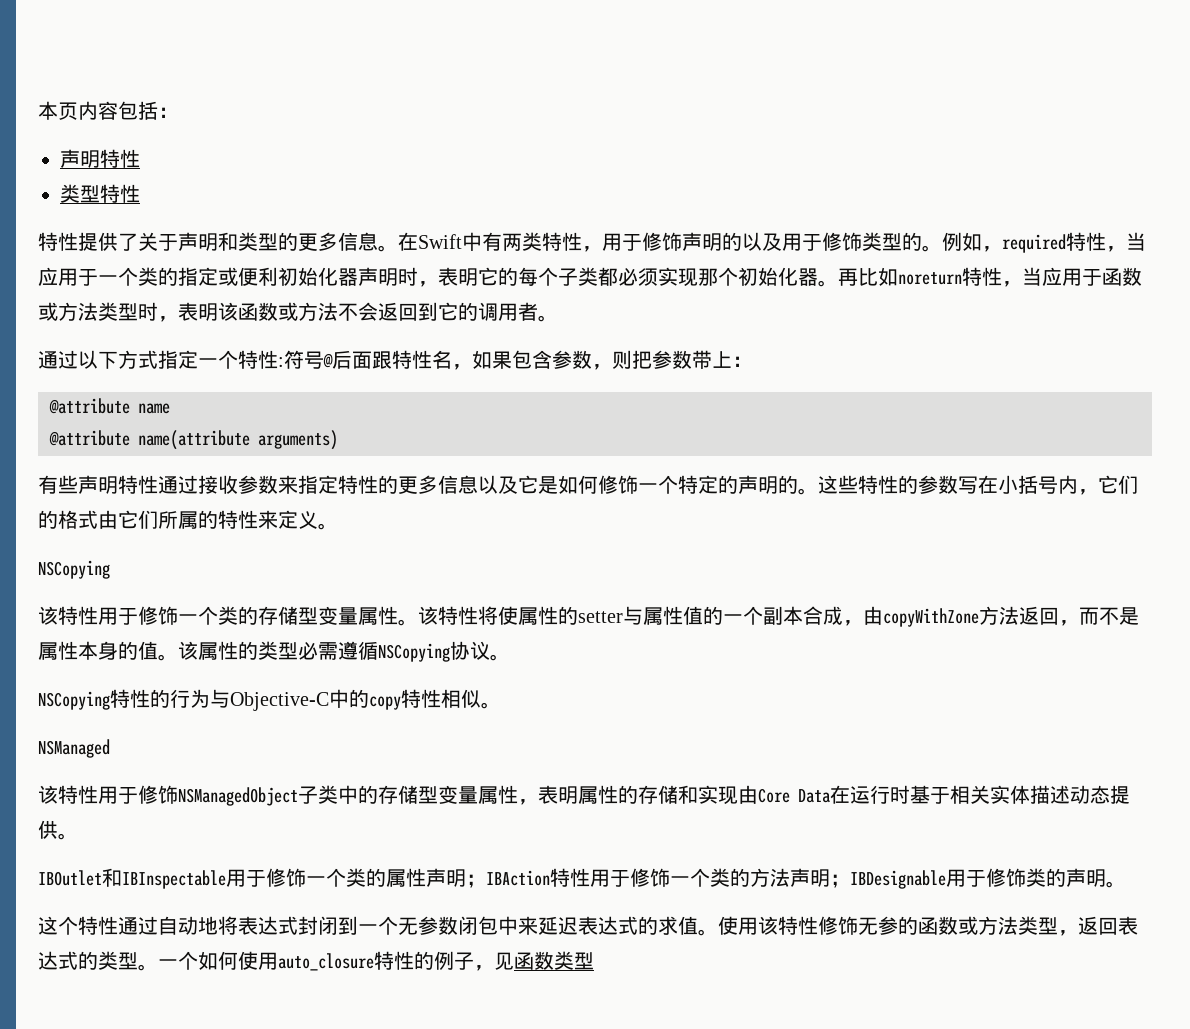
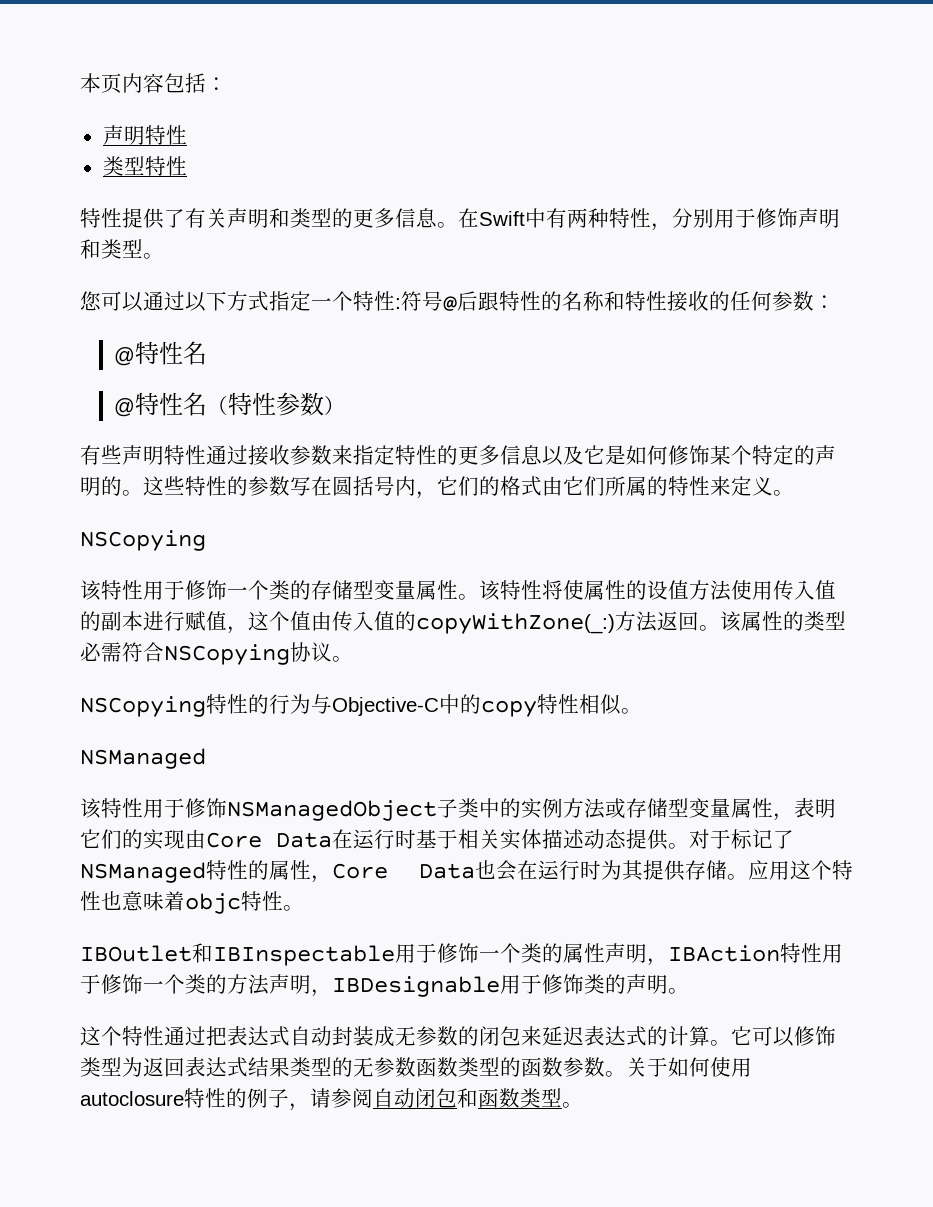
- 特性提供了关于声明和类型的更多信息。
+ 特性提供了有关声明和类型的更多信息。
- 在Swift中有两类特性，用于修饰声明的以及用于修饰类型的。例如，required特性，当应用于一个类的指定或便利初始化器声明时，表明它的每个子类都必须实现那个初始化器。再比如noreturn特性，当应用于函数或方法类型时，表明该函数或方法不会返回到它的调用者。
- 通过以下方式指定一个特性:符号@后面跟特性名，如果包含参数，则把参数带上：
- @attribute name
- @attribute name(attribute arguments)
+ 在Swift中有两种特性，分别用于修饰声明和类型。
+ 您可以通过以下方式指定一个特性:符号@后跟特性的名称和特性接收的任何参数：
+ @特性名
+ @特性名（特性参数）
- 有些声明特性通过接收参数来指定特性的更多信息以及它是如何修饰一个特定的声明的。
+ 有些声明特性通过接收参数来指定特性的更多信息以及它是如何修饰某个特定的声明的。
- 这些特性的参数写在小括号内，它们的格式由它们所属的特性来定义。
+ 这些特性的参数写在圆括号内，它们的格式由它们所属的特性来定义。
- 该特性将使属性的setter与属性值的一个副本合成，由copyWithZone方法返回，而不是属性本身的值。
+ 该特性将使属性的设值方法使用传入值的副本进行赋值，这个值由传入值的copyWithZone(_:)方法返回。
- 该属性的类型必需遵循NSCopying协议。
+ 该属性的类型必需符合NSCopying协议。
- 该特性用于修饰NSManagedObject子类中的存储型变量属性，表明属性的存储和实现由Core Data在运行时基于相关实体描述动态提供。
+ 该特性用于修饰NSManagedObject子类中的实例方法或存储型变量属性，表明它们的实现由Core Data在运行时基于相关实体描述动态提供。对于标记了NSManaged特性的属性，Core Data也会在运行时为其提供存储。应用这个特性也意味着objc特性。
- IBOutlet和IBInspectable用于修饰一个类的属性声明；IBAction特性用于修饰一个类的方法声明；IBDesignable用于修饰类的声明。
+ IBOutlet和IBInspectable用于修饰一个类的属性声明，IBAction特性用于修饰一个类的方法声明，IBDesignable用于修饰类的声明。
- 这个特性通过自动地将表达式封闭到一个无参数闭包中来延迟表达式的求值。使用该特性修饰无参的函数或方法类型，返回表达式的类型。一个如何使用auto_closure特性的例子，见函数类型
+ 这个特性通过把表达式自动封装成无参数的闭包来延迟表达式的计算。它可以修饰类型为返回表达式结果类型的无参数函数类型的函数参数。关于如何使用autoclosure特性的例子，请参阅自动闭包和函数类型。

